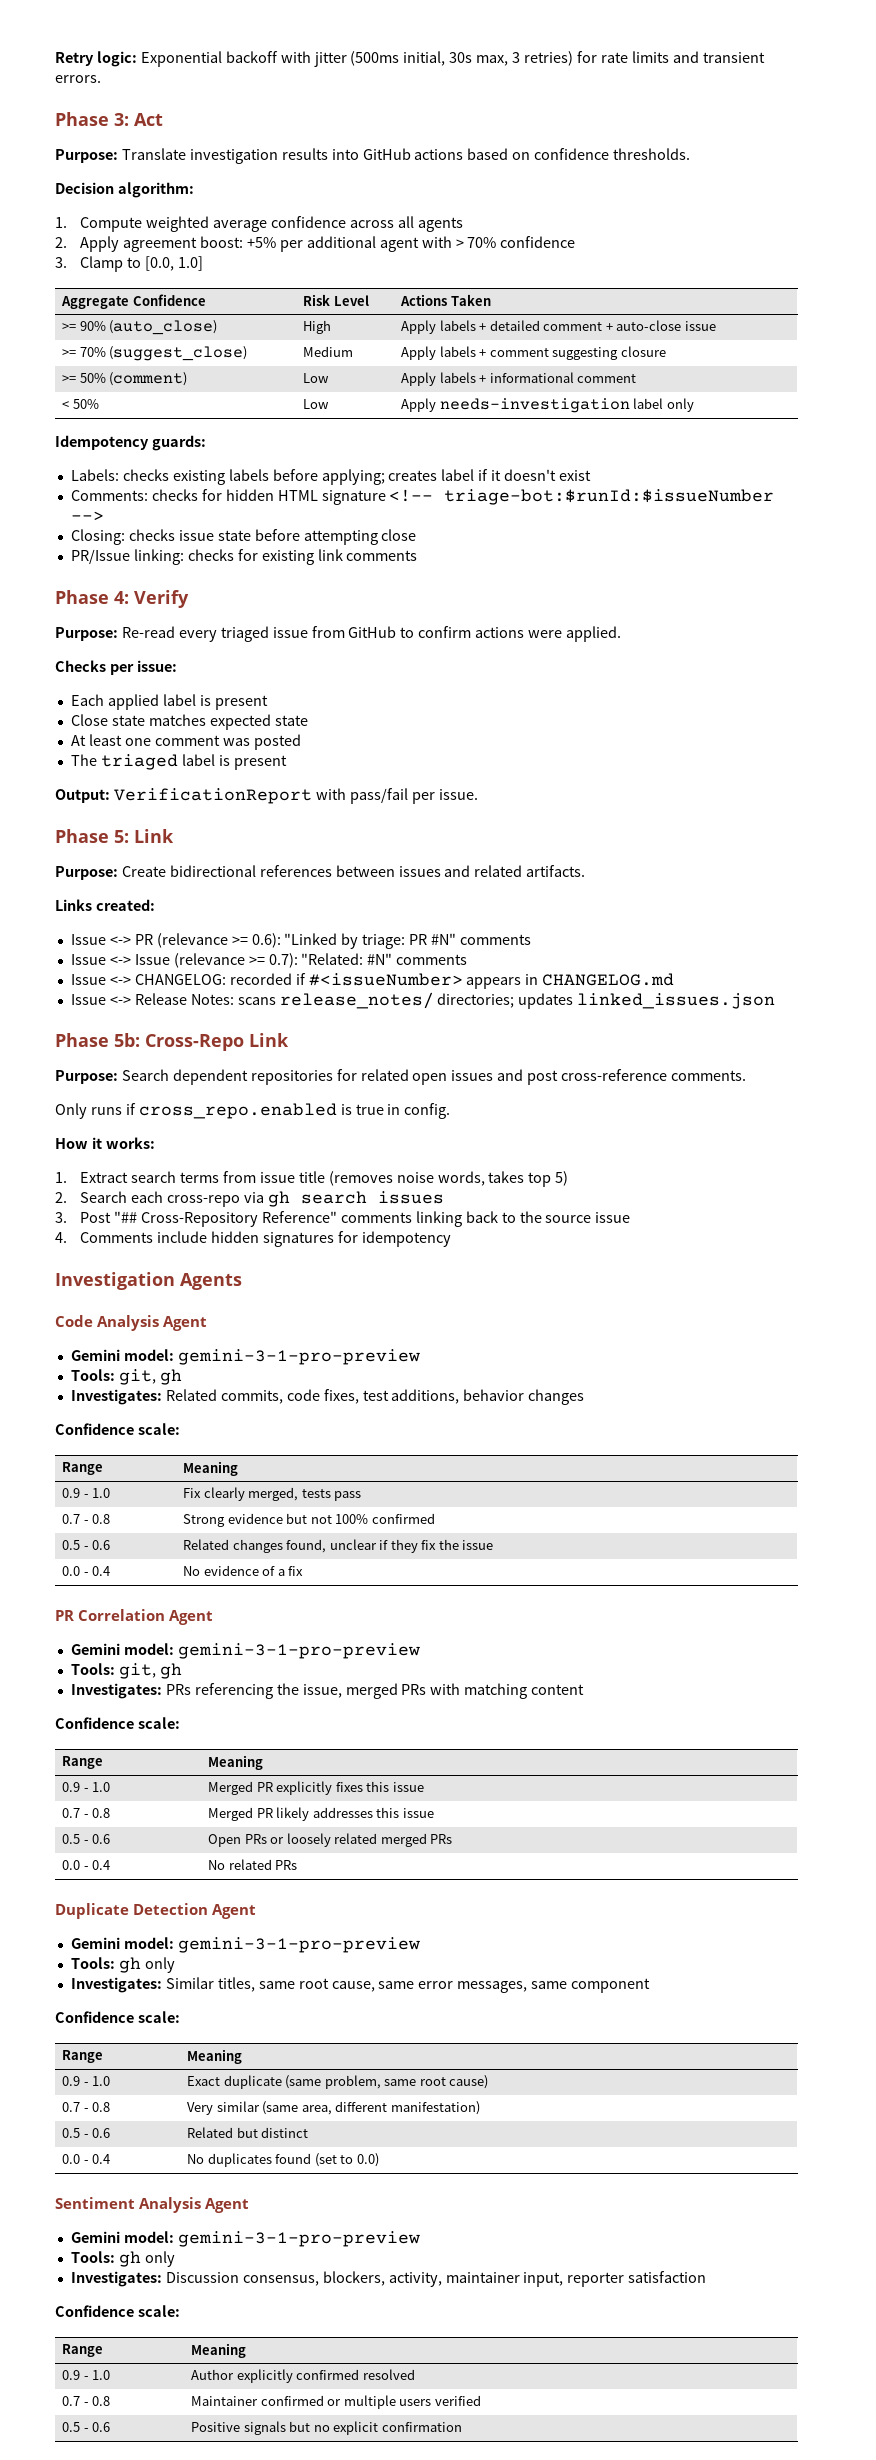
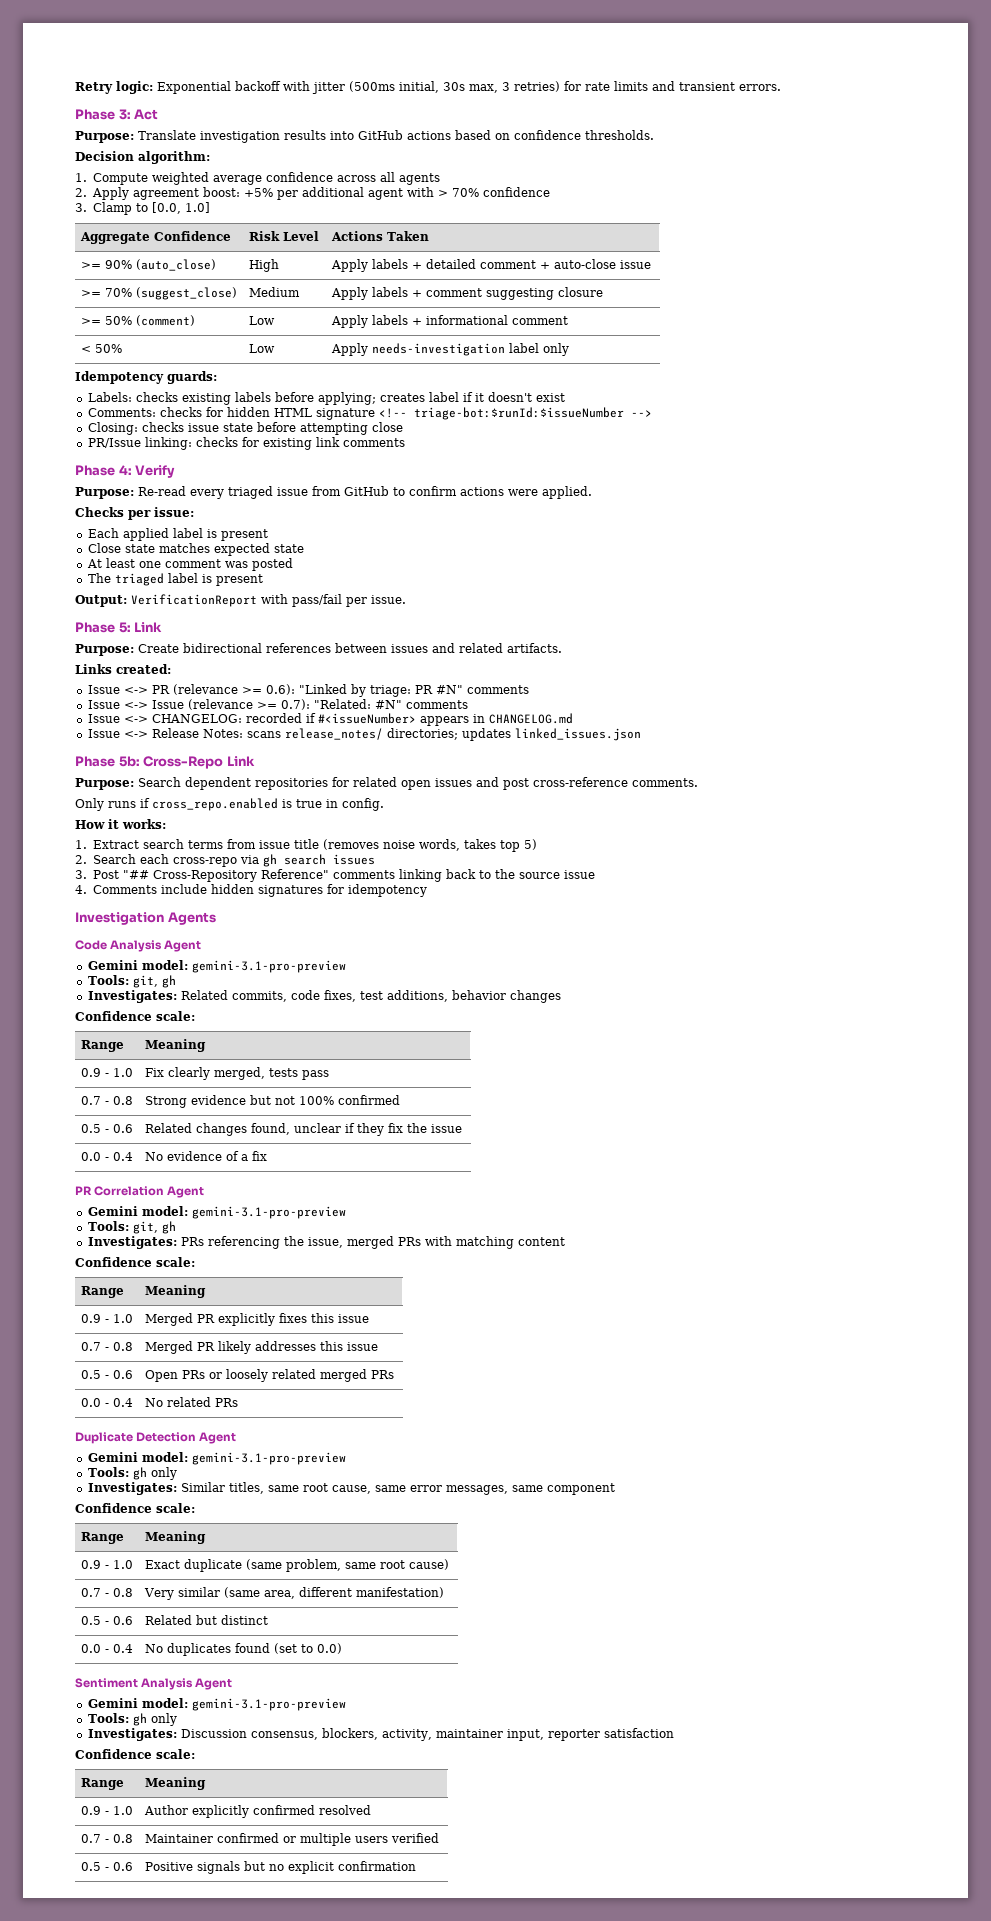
  Code Analysis Agent
- Gemini model: gemini-3-1-pro-preview
+ Gemini model: gemini-3.1-pro-preview
  PR Correlation Agent
- Gemini model: gemini-3-1-pro-preview
+ Gemini model: gemini-3.1-pro-preview
  Duplicate Detection Agent
- Gemini model: gemini-3-1-pro-preview
+ Gemini model: gemini-3.1-pro-preview
  Sentiment Analysis Agent
- Gemini model: gemini-3-1-pro-preview
+ Gemini model: gemini-3.1-pro-preview

